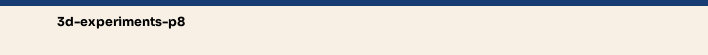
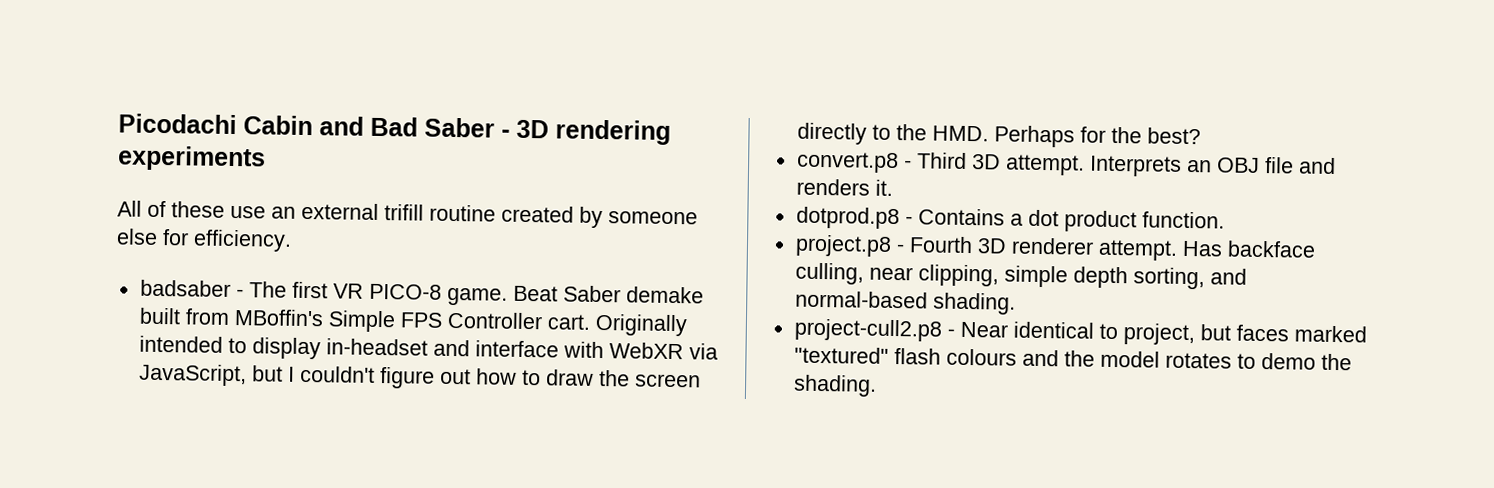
- 3d-experiments-p8
+ Picodachi Cabin and Bad Saber - 3D rendering experiments
+ All of these use an external trifill routine created by someone else for efficiency.
+ badsaber - The first VR PICO-8 game. Beat Saber demake built from MBoffin's Simple FPS Controller cart. Originally intended to display in-headset and interface with WebXR via JavaScript, but I couldn't figure out how to draw the screen directly to the HMD. Perhaps for the best?
+ convert.p8 - Third 3D attempt. Interprets an OBJ file and renders it.
+ dotprod.p8 - Contains a dot product function.
+ project.p8 - Fourth 3D renderer attempt. Has backface culling, near clipping, simple depth sorting, and normal-based shading.
+ project-cull2.p8 - Near identical to project, but faces marked "textured" flash colours and the model rotates to demo the shading.

